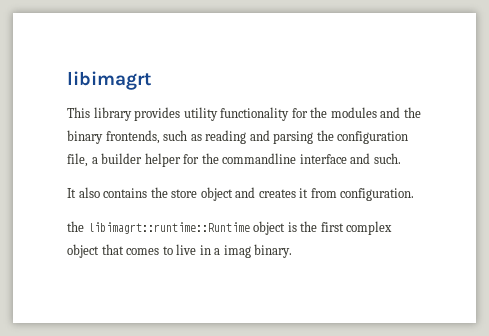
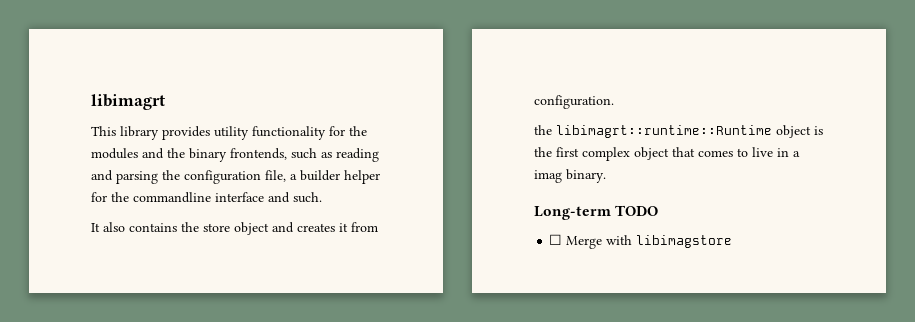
+ Long-term TODO
+ ☐ Merge with libimagstore

